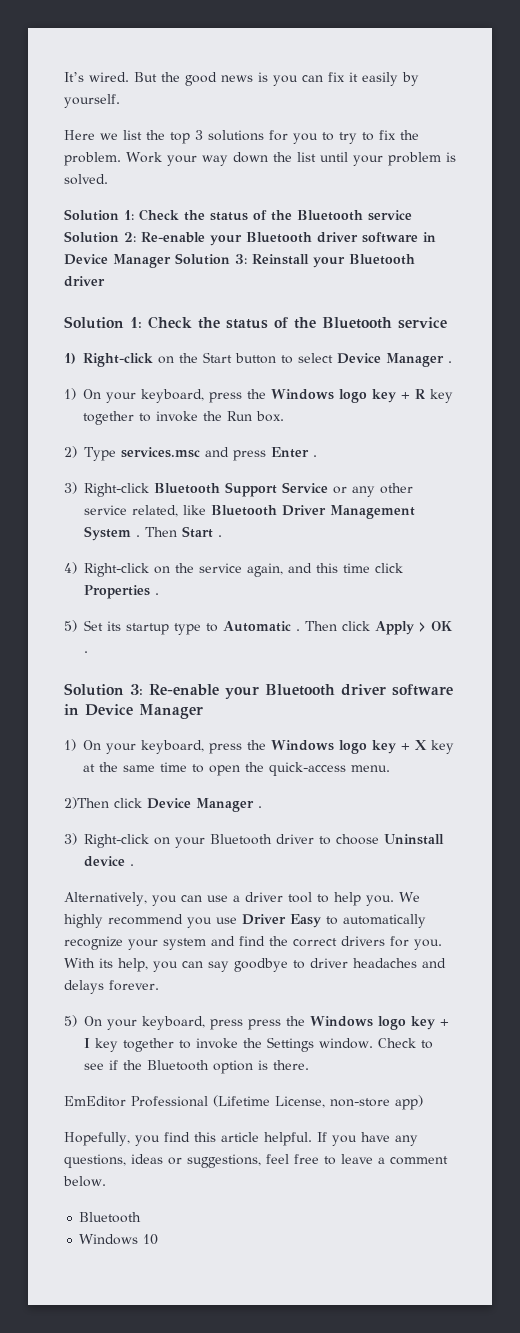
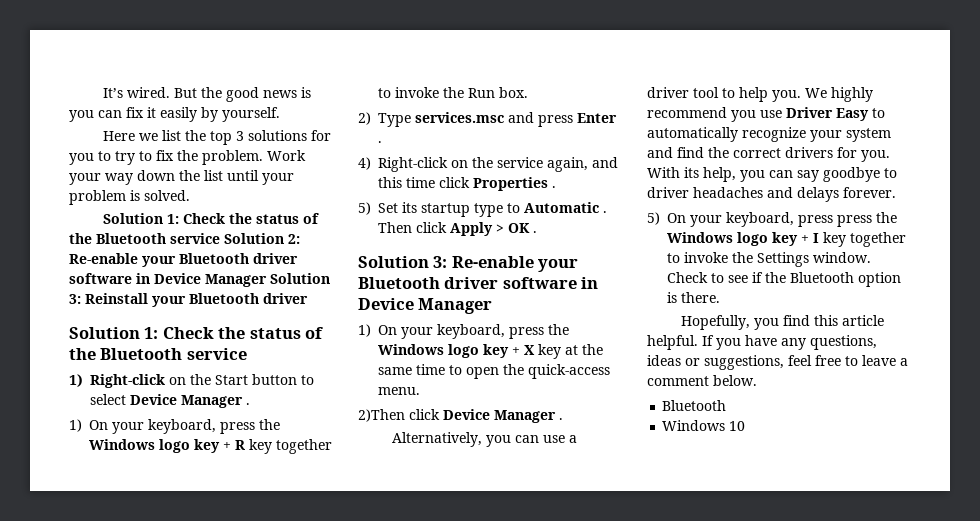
- 3) Right-click Bluetooth Support Service or any other service related, like Bluetooth Driver Management System . Then Start .
- 3) Right-click on your Bluetooth driver to choose Uninstall device .
- EmEditor Professional (Lifetime License, non-store app)

